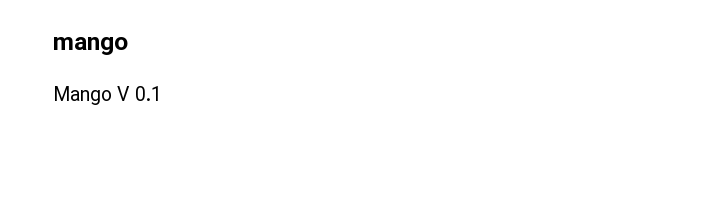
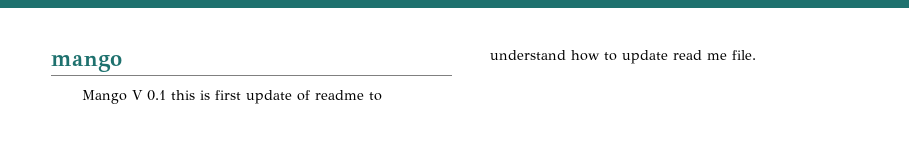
- Mango V 0.1
+ Mango V 0.1 this is first update of readme to understand how to update read me file.

